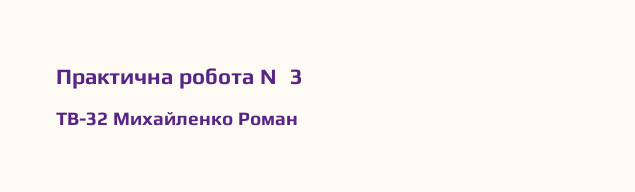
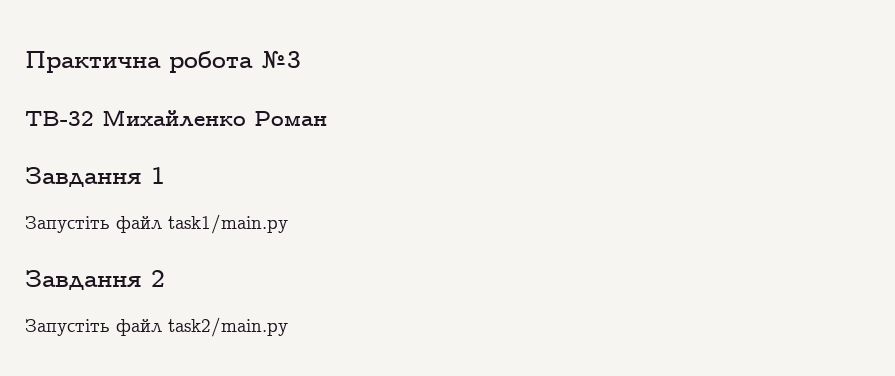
+ Завдання 1
+ Запустіть файл task1/main.py
+ Завдання 2
+ Запустіть файл task2/main.py

